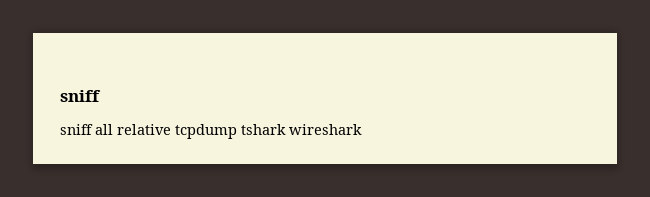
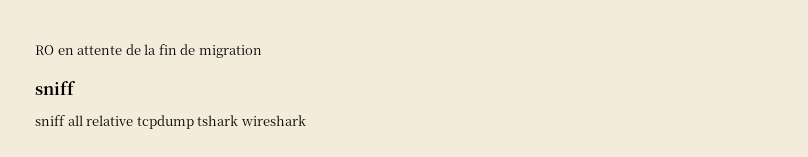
+ RO en attente de la fin de migration

